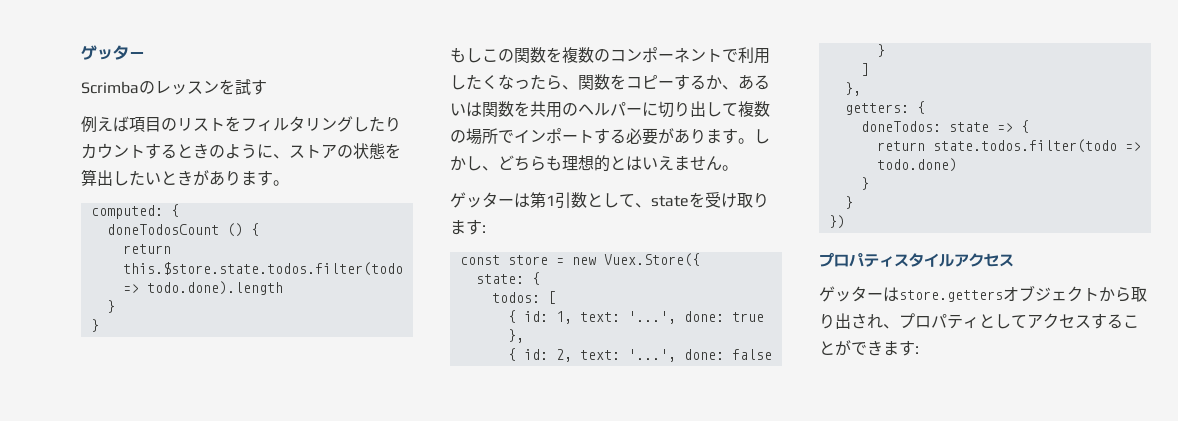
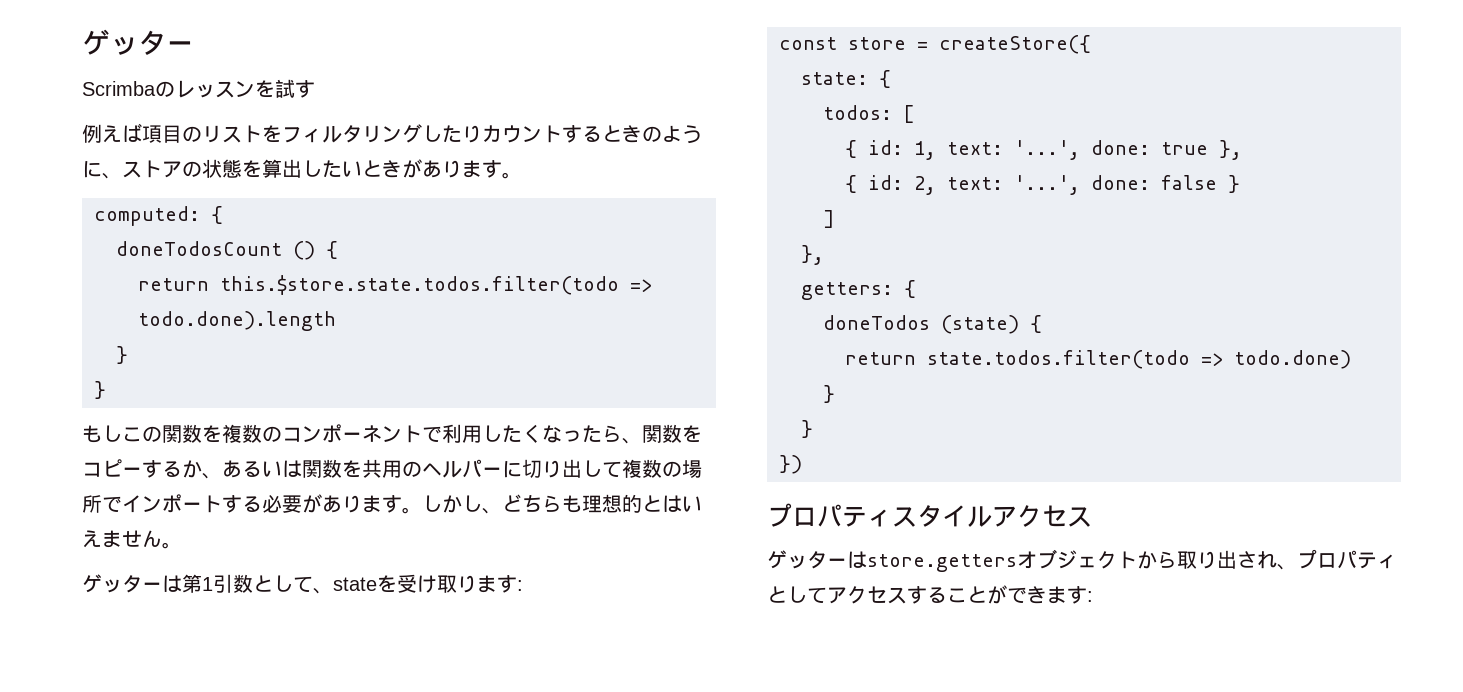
- const store = new Vuex.Store({
+ const store = createStore({
- doneTodos: state => {
+ doneTodos (state) {

